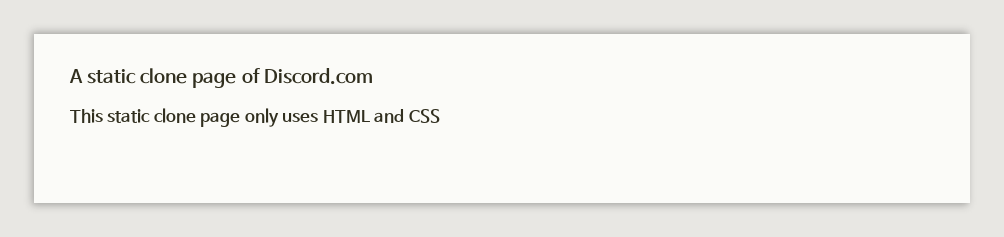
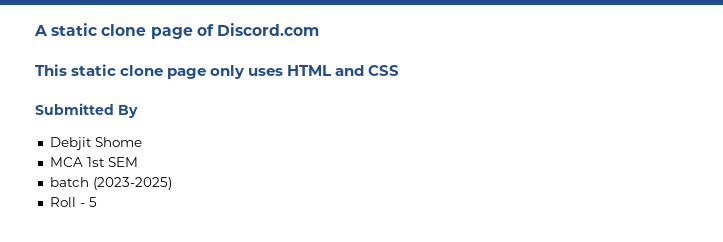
+ Submitted By
+ Debjit Shome
+ MCA 1st SEM
+ batch (2023-2025)
+ Roll - 5

